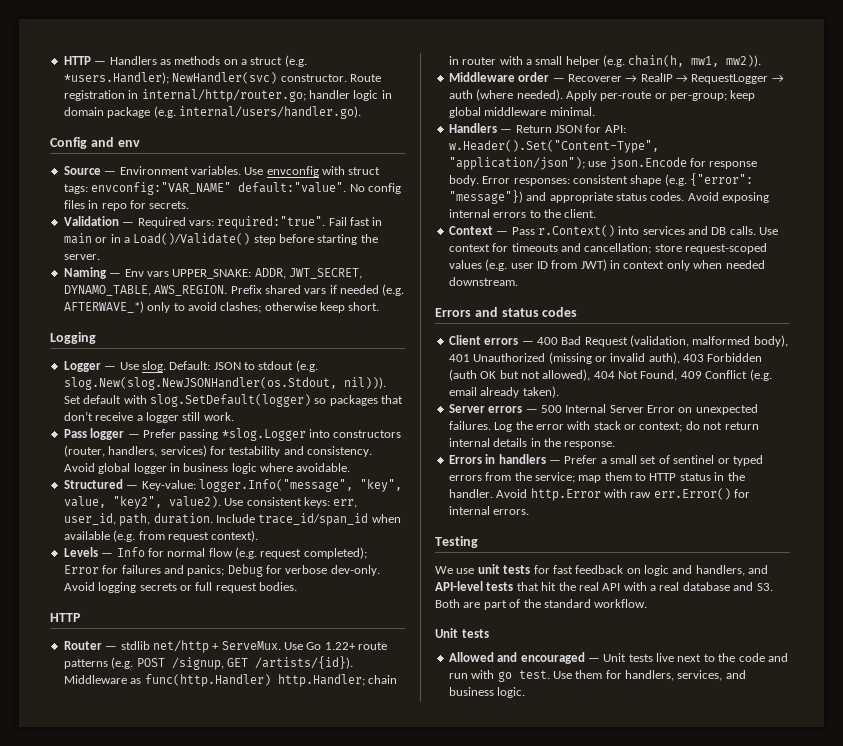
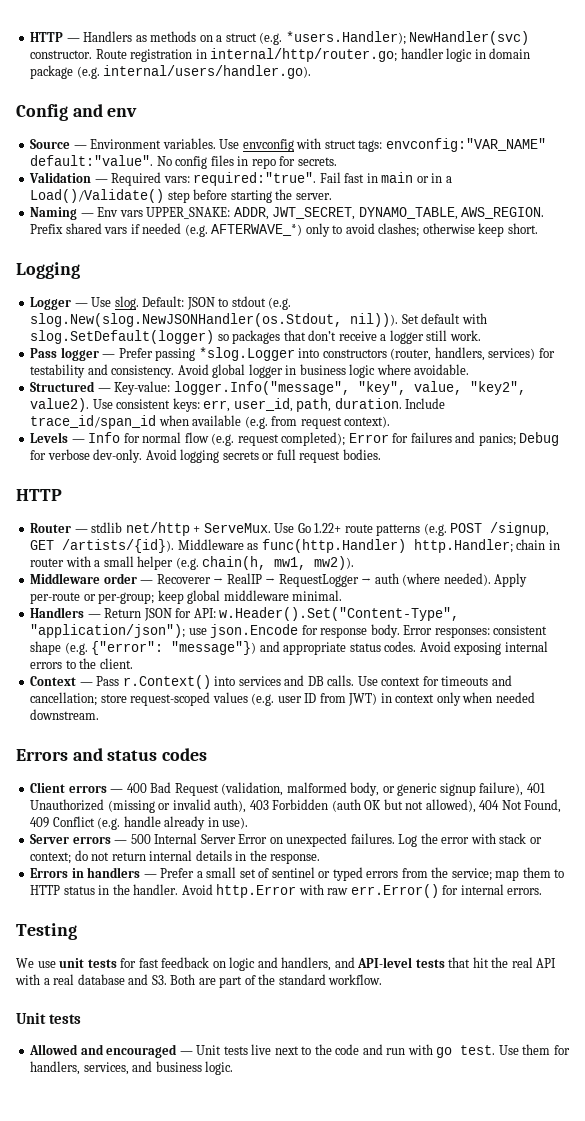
- Client errors — 400 Bad Request (validation, malformed body), 401 Unauthorized (missing or invalid auth), 403 Forbidden (auth OK but not allowed), 404 Not Found, 409 Conflict (e.g. email already taken).
+ Client errors — 400 Bad Request (validation, malformed body, or generic signup failure), 401 Unauthorized (missing or invalid auth), 403 Forbidden (auth OK but not allowed), 404 Not Found, 409 Conflict (e.g. handle already in use).

